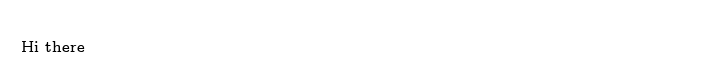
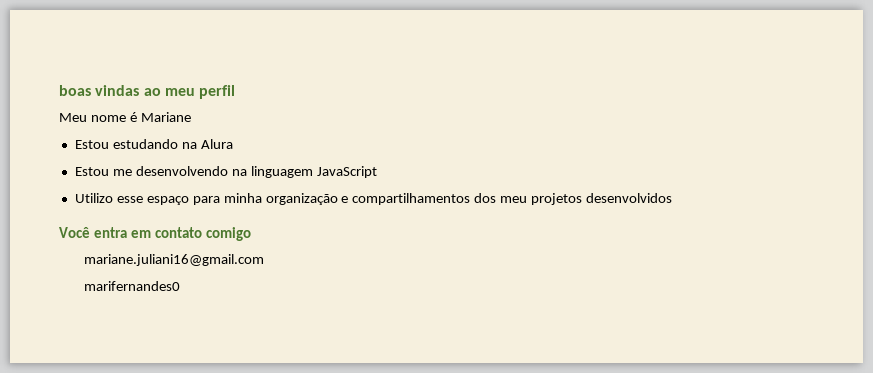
- Hi there
+ boas vindas ao meu perfil
+ Meu nome é Mariane
+ Estou estudando na Alura
+ Estou me desenvolvendo na linguagem JavaScript
+ Utilizo esse espaço para minha organização e compartilhamentos dos meu projetos desenvolvidos
+ Você entra em contato comigo
+ mariane.juliani16@gmail.com
+ marifernandes0

